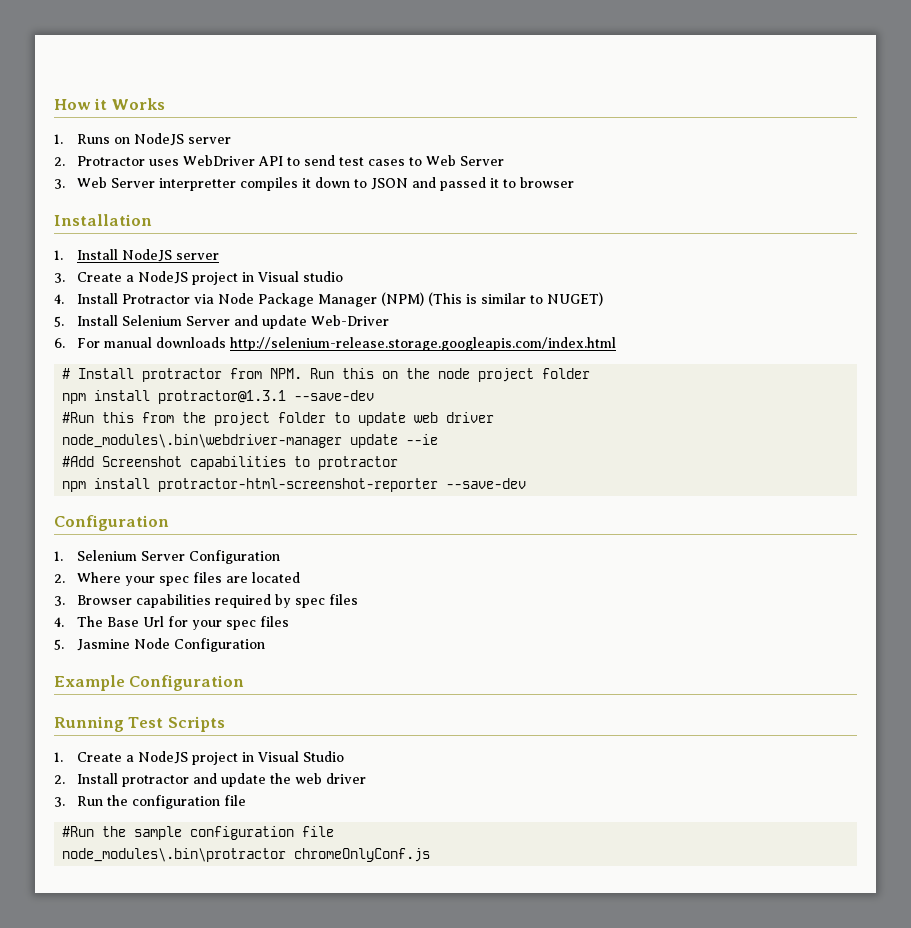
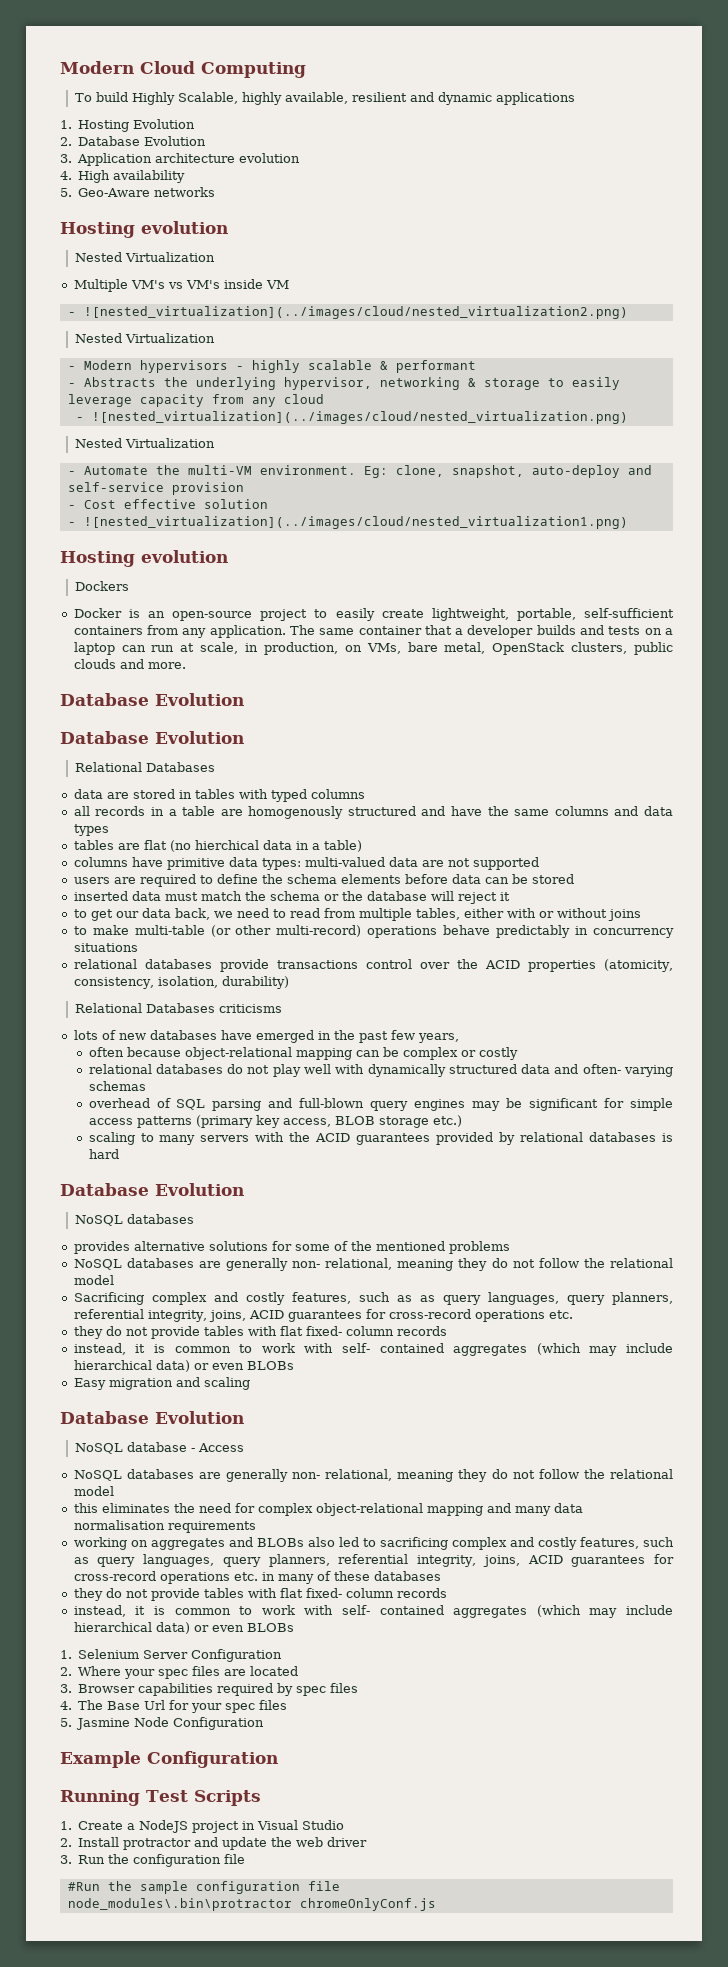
- How it Works
- 1. Runs on NodeJS server
- 2. Protractor uses WebDriver API to send test cases to Web Server
- 3. Web Server interpretter compiles it down to JSON and passed it to browser
- Installation
- 1. Install NodeJS server
- 3. Create a NodeJS project in Visual studio
- 4. Install Protractor via Node Package Manager (NPM) (This is similar to NUGET)
- 5. Install Selenium Server and update Web-Driver
- 6. For manual downloads http://selenium-release.storage.googleapis.com/index.html
- # Install protractor from NPM. Run this on the node project folder
- npm install protractor@1.3.1 --save-dev
- #Run this from the project folder to update web driver
- node_modules\.bin\webdriver-manager update --ie
- #Add Screenshot capabilities to protractor
- npm install protractor-html-screenshot-reporter --save-dev
- Configuration
+ Modern Cloud Computing
+ To build Highly Scalable, highly available, resilient and dynamic applications
+ 1. Hosting Evolution
+ 2. Database Evolution
+ 3. Application architecture evolution
+ 4. High availability
+ 5. Geo-Aware networks
+ Hosting evolution
+ Nested Virtualization
+ Multiple VM's vs VM's inside VM
+ - ![nested_virtualization](../images/cloud/nested_virtualization2.png)
+ Nested Virtualization
+ - Modern hypervisors - highly scalable & performant
+ - Abstracts the underlying hypervisor, networking & storage to easily leverage capacity from any cloud
+ - ![nested_virtualization](../images/cloud/nested_virtualization.png)
+ Nested Virtualization
+ - Automate the multi-VM environment. Eg: clone, snapshot, auto-deploy and self-service provision
+ - Cost effective solution
+ - ![nested_virtualization](../images/cloud/nested_virtualization1.png)
+ Hosting evolution
+ Dockers
+ Docker is an open-source project to easily create lightweight, portable, self-sufficient containers from any application. The same container that a developer builds and tests on a laptop can run at scale, in production, on VMs, bare metal, OpenStack clusters, public clouds and more.
+ Database Evolution
+ Database Evolution
+ Relational Databases
+ data are stored in tables with typed columns
+ all records in a table are homogenously structured and have the same columns and data types
+ tables are flat (no hierchical data in a table)
+ columns have primitive data types: multi-valued data are not supported
+ users are required to define the schema elements before data can be stored
+ inserted data must match the schema or the database will reject it
+ to get our data back, we need to read from multiple tables, either with or without joins
+ to make multi-table (or other multi-record) operations behave predictably in concurrency situations
+ relational databases provide transactions control over the ACID properties (atomicity, consistency, isolation, durability)
+ Relational Databases criticisms
+ lots of new databases have emerged in the past few years,
+ often because object-relational mapping can be complex or costly
+ relational databases do not play well with dynamically structured data and often- varying schemas
+ overhead of SQL parsing and full-blown query engines may be significant for simple access patterns (primary key access, BLOB storage etc.)
+ scaling to many servers with the ACID guarantees provided by relational databases is hard
+ Database Evolution
+ NoSQL databases
+ provides alternative solutions for some of the mentioned problems
+ NoSQL databases are generally non- relational, meaning they do not follow the relational model
+ Sacrificing complex and costly features, such as as query languages, query planners, referential integrity, joins, ACID guarantees for cross-record operations etc.
+ they do not provide tables with flat fixed- column records
+ instead, it is common to work with self- contained aggregates (which may include hierarchical data) or even BLOBs
+ Easy migration and scaling
+ Database Evolution
+ NoSQL database - Access
+ NoSQL databases are generally non- relational, meaning they do not follow the relational model
+ this eliminates the need for complex object-relational mapping and many data normalisation requirements
+ working on aggregates and BLOBs also led to sacrificing complex and costly features, such as query languages, query planners, referential integrity, joins, ACID guarantees for cross-record operations etc. in many of these databases
+ they do not provide tables with flat fixed- column records
+ instead, it is common to work with self- contained aggregates (which may include hierarchical data) or even BLOBs

